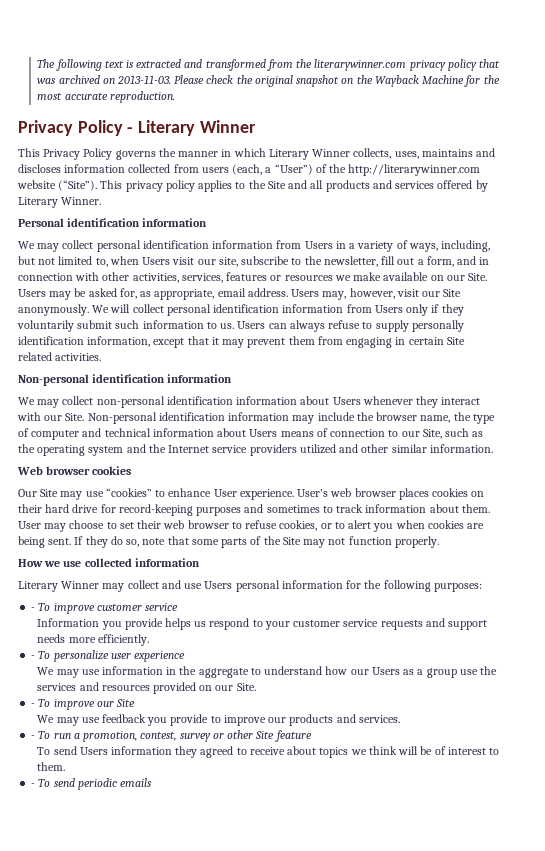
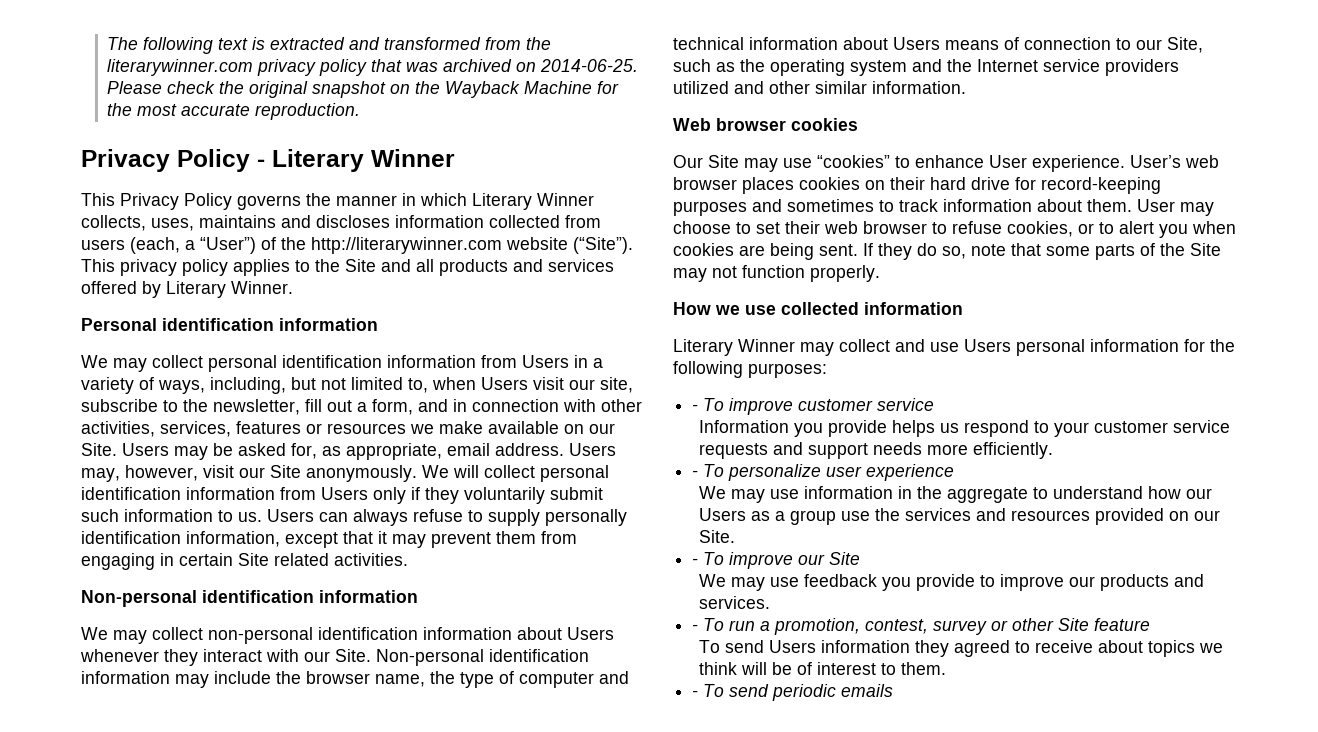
- The following text is extracted and transformed from the literarywinner.com privacy policy that was archived on 2013-11-03.
+ The following text is extracted and transformed from the literarywinner.com privacy policy that was archived on 2014-06-25.

